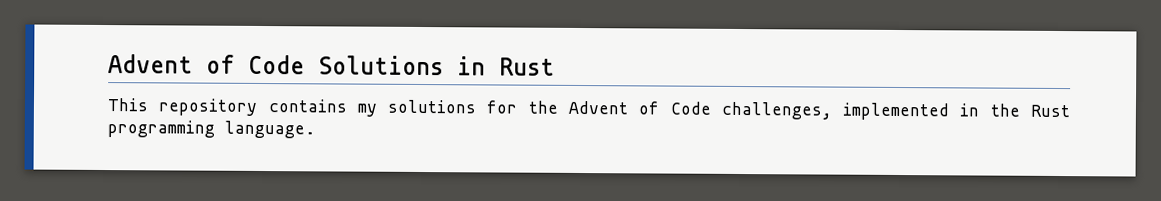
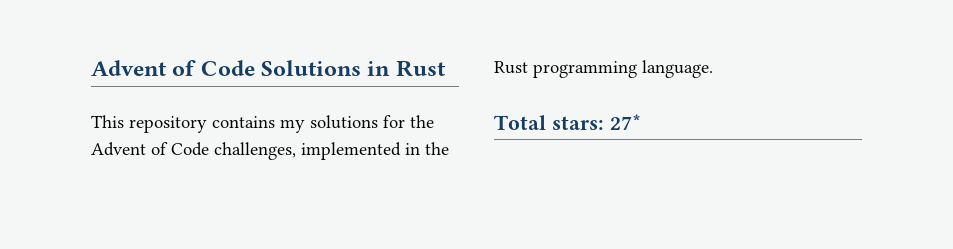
+ Total stars: 27*

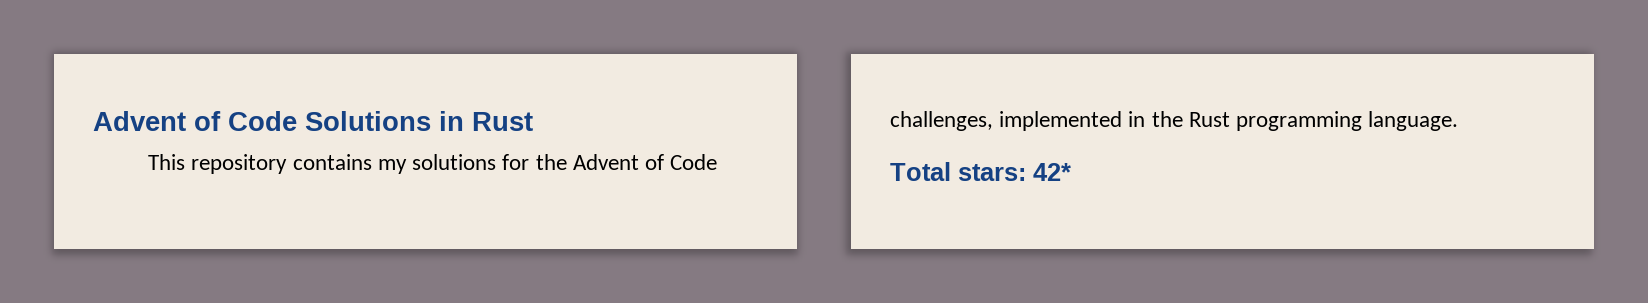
- Total stars: 27*
+ Total stars: 42*

